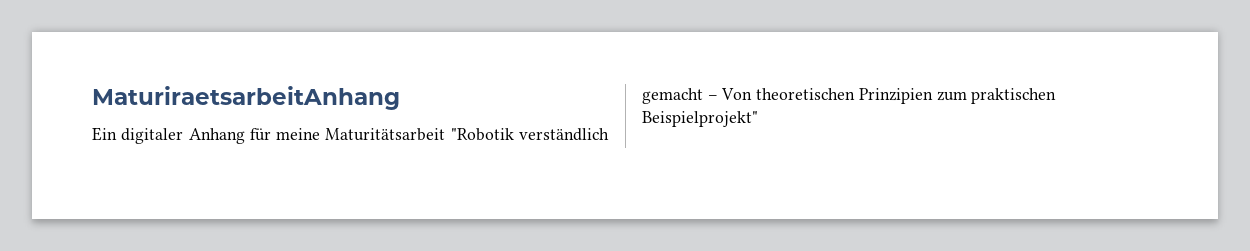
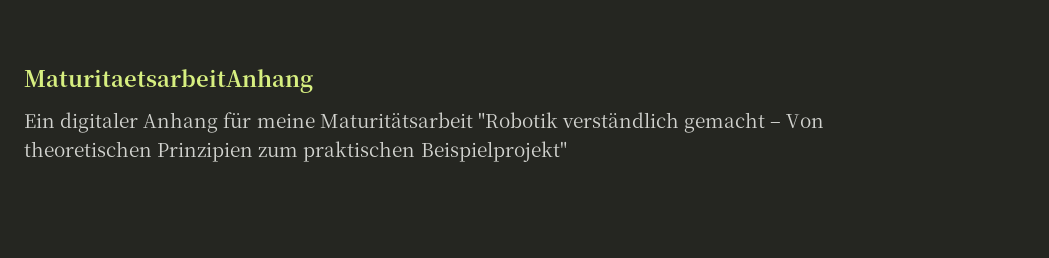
- MaturiraetsarbeitAnhang
+ MaturitaetsarbeitAnhang

